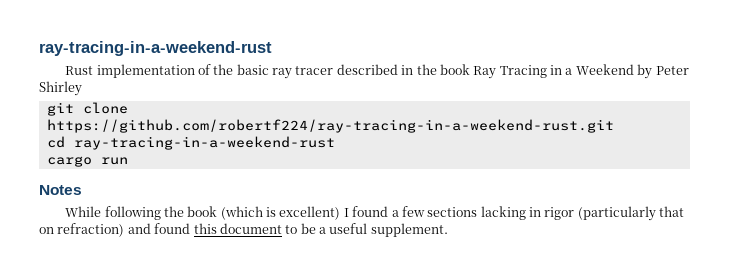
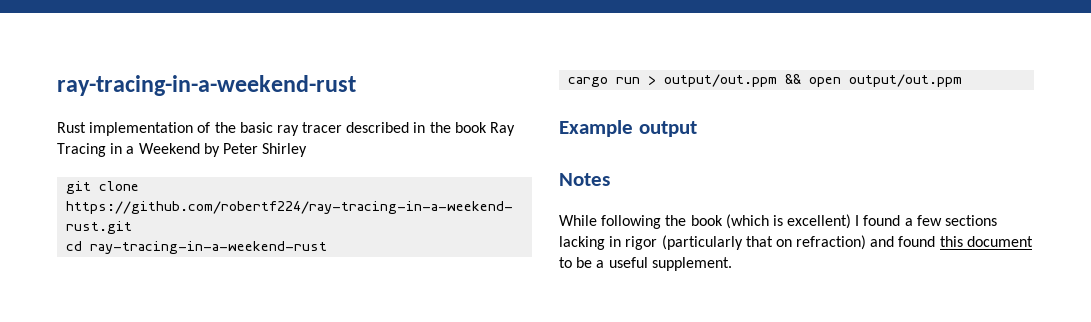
- cargo run
+ cargo run > output/out.ppm && open output/out.ppm
+ Example output

